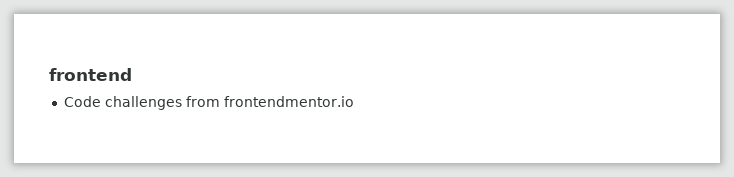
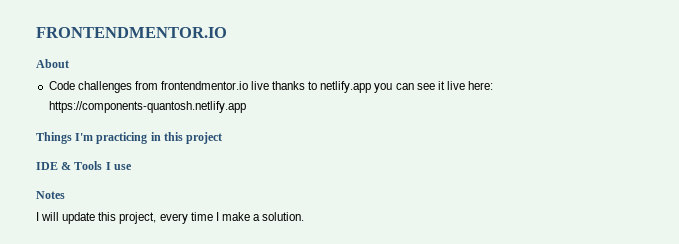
- frontend
+ FRONTENDMENTOR.IO
+ About
- Code challenges from frontendmentor.io
+ Code challenges from frontendmentor.io live thanks to netlify.app you can see it live here: https://components-quantosh.netlify.app
+ Things I'm practicing in this project
+ IDE & Tools I use
+ Notes
+ I will update this project, every time I make a solution.

